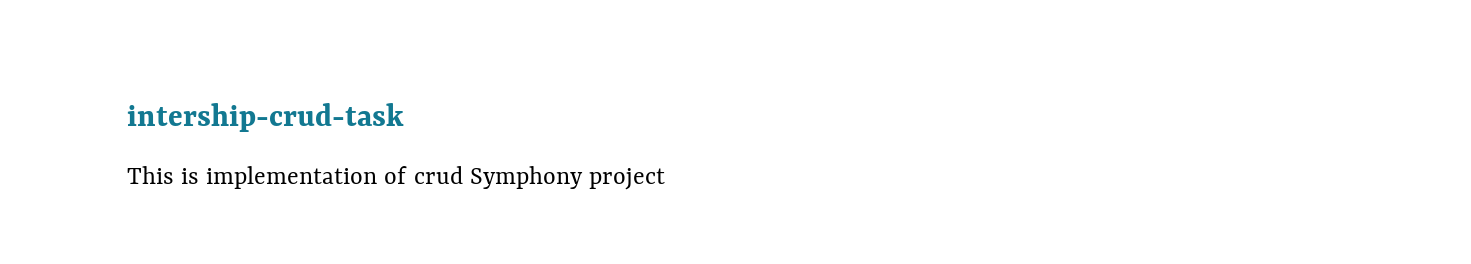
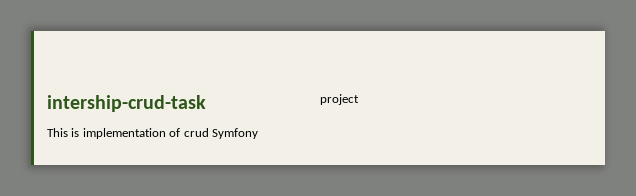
- This is implementation of crud Symphony project
+ This is implementation of crud Symfony project

